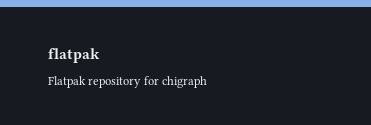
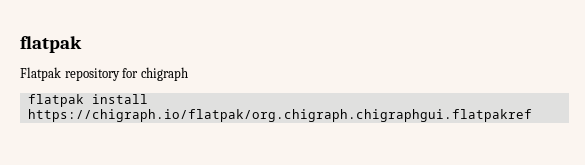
+ flatpak install https://chigraph.io/flatpak/org.chigraph.chigraphgui.flatpakref

